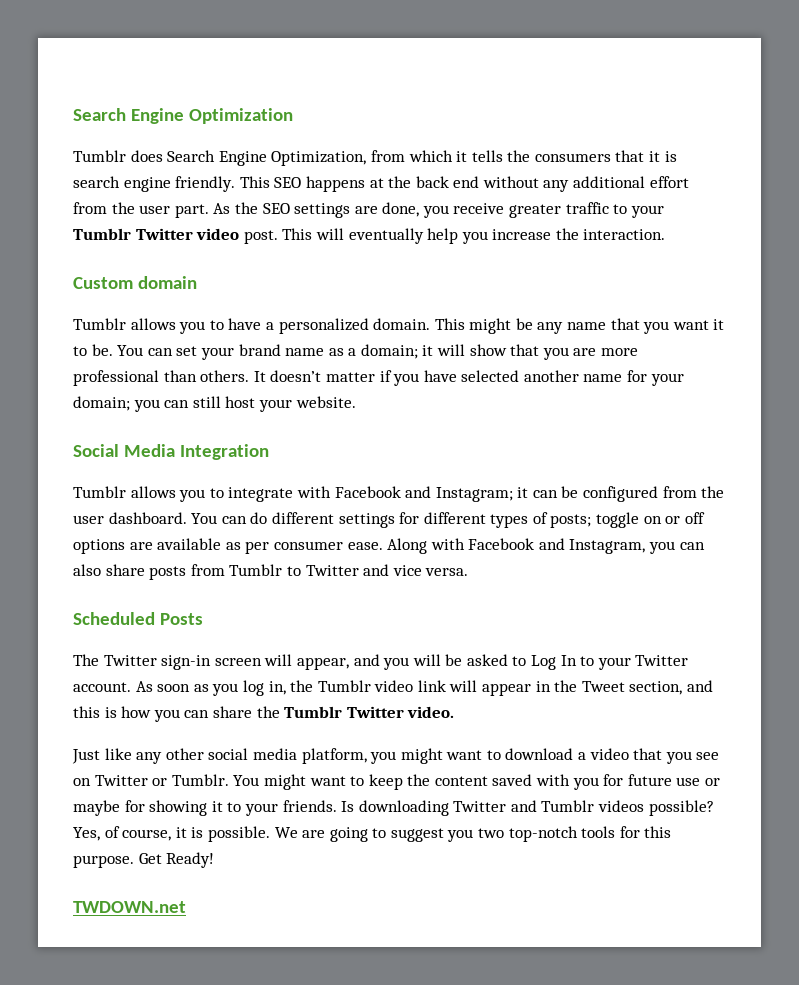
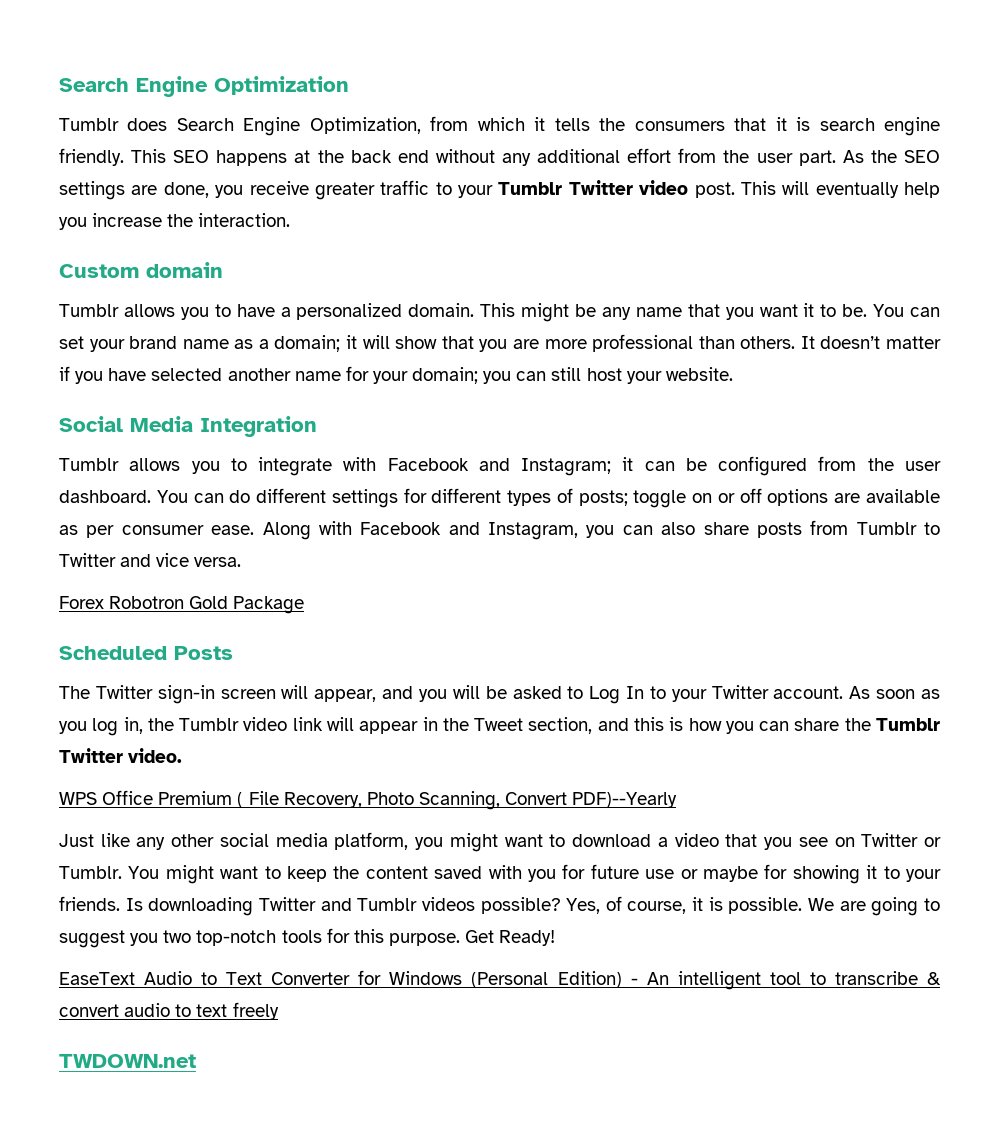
+ Forex Robotron Gold Package
+ WPS Office Premium ( File Recovery, Photo Scanning, Convert PDF)--Yearly
+ EaseText Audio to Text Converter for Windows (Personal Edition) - An intelligent tool to transcribe & convert audio to text freely

